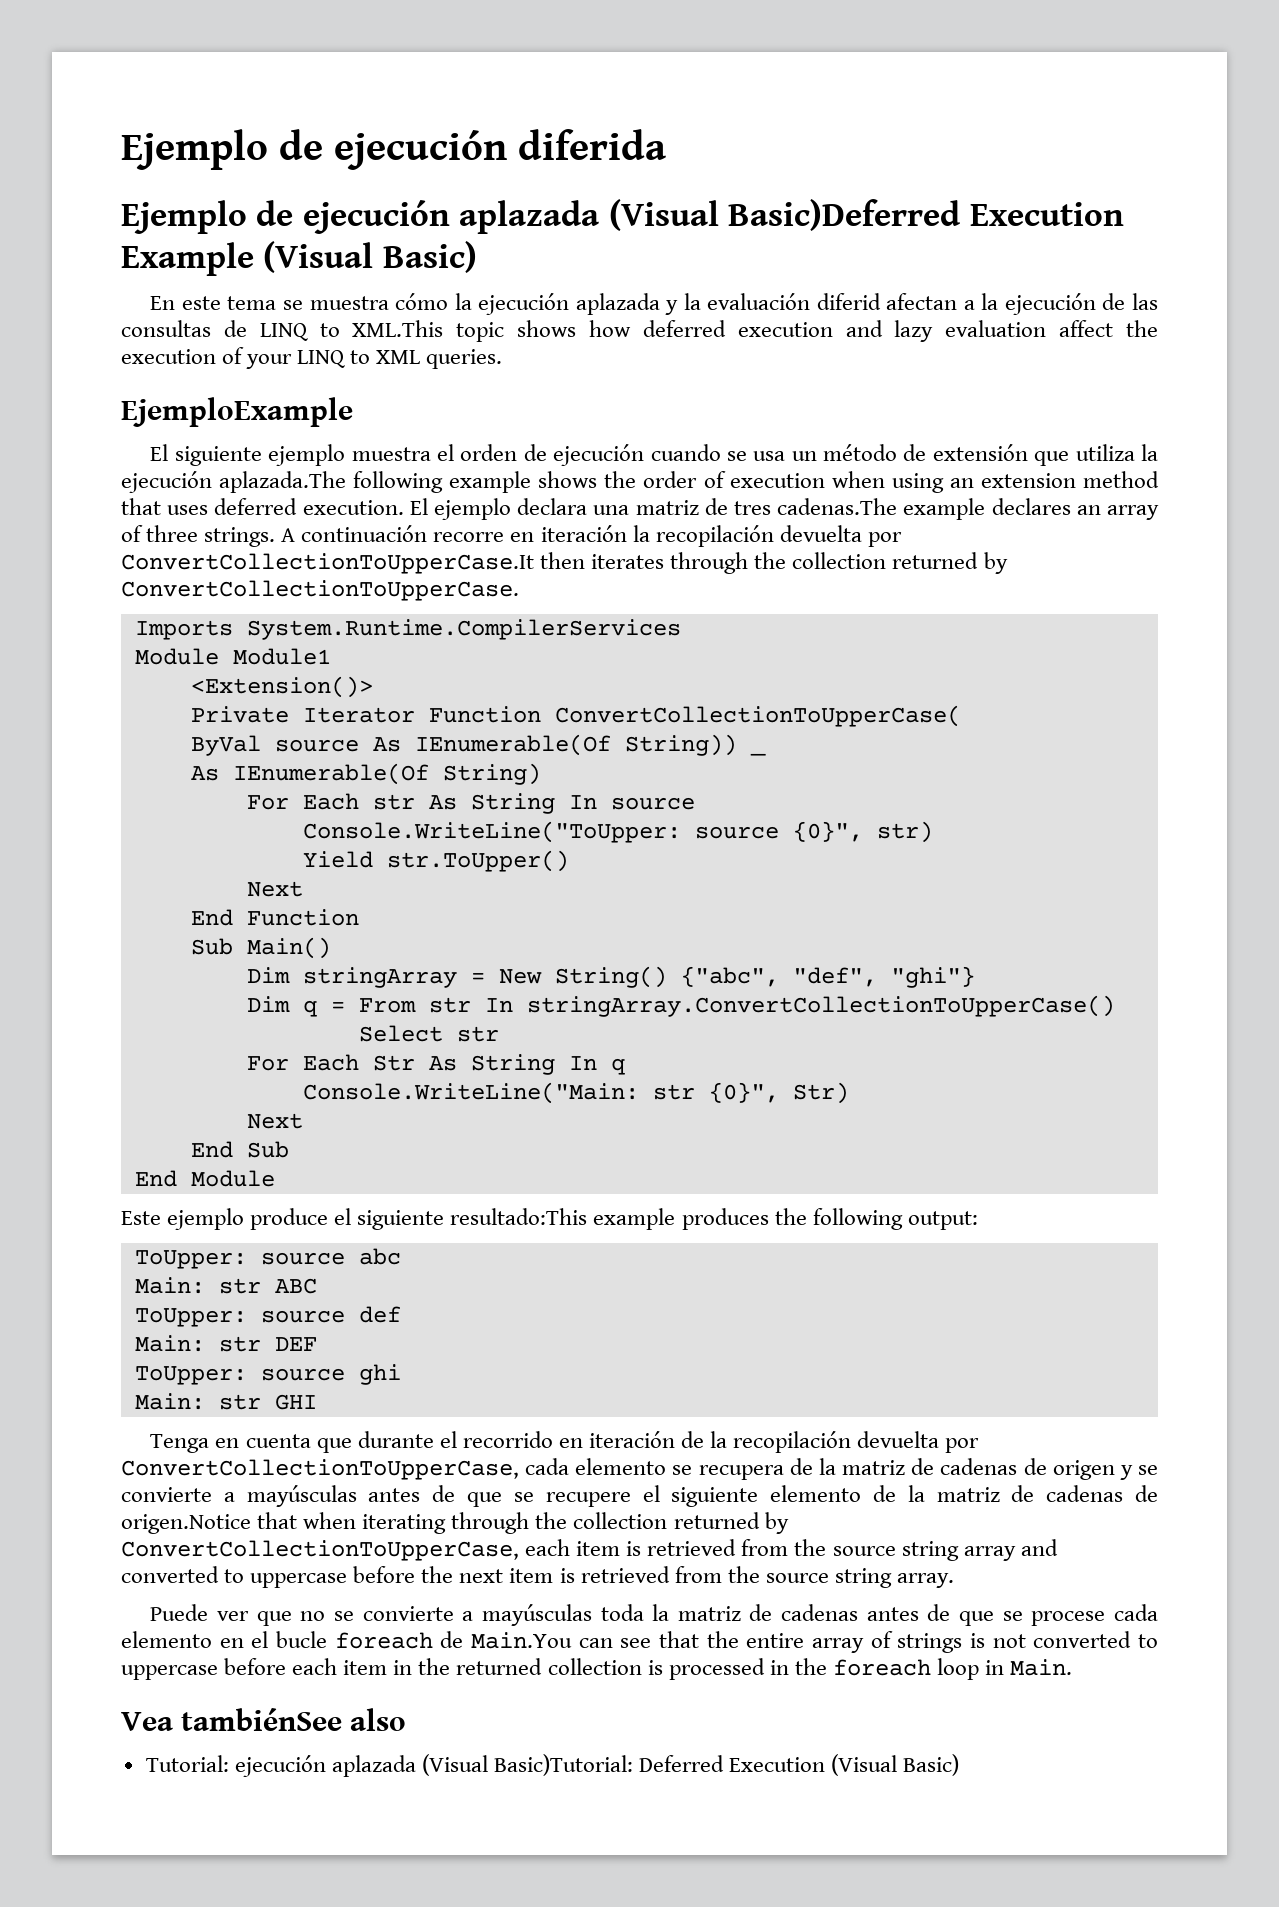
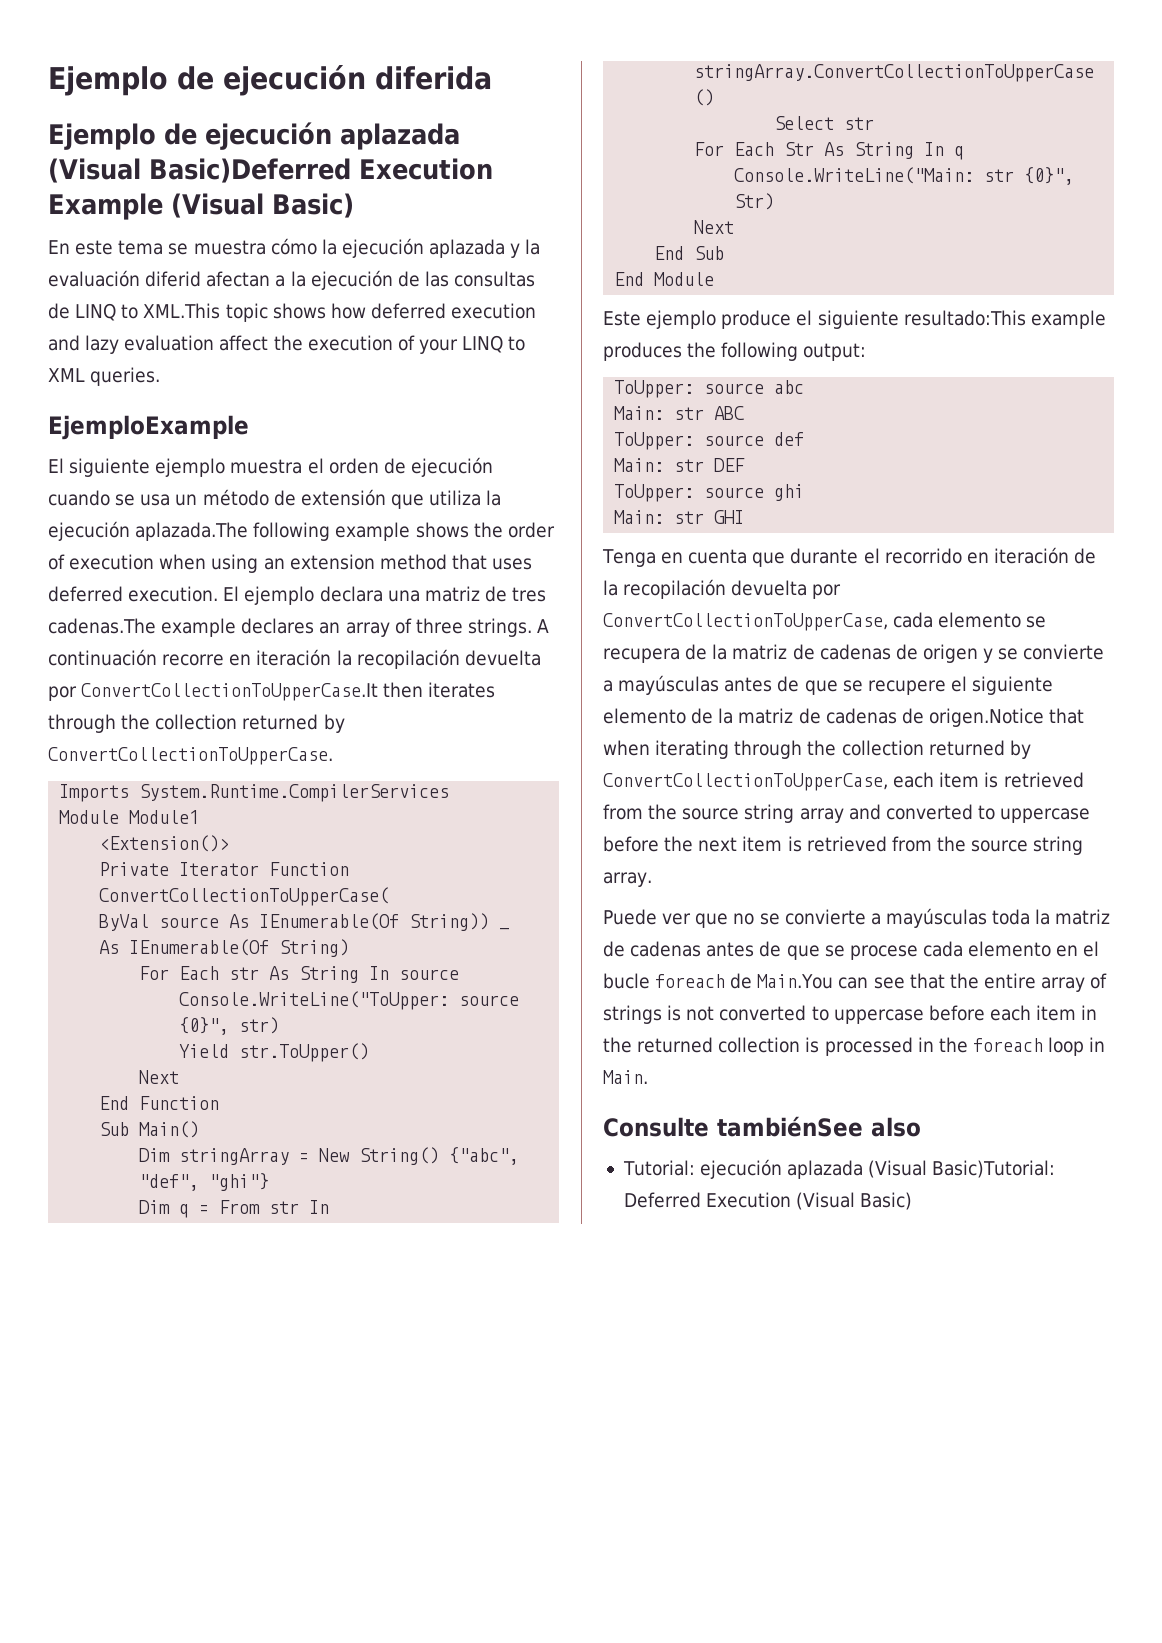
- Vea tambiénSee also
+ Consulte tambiénSee also

